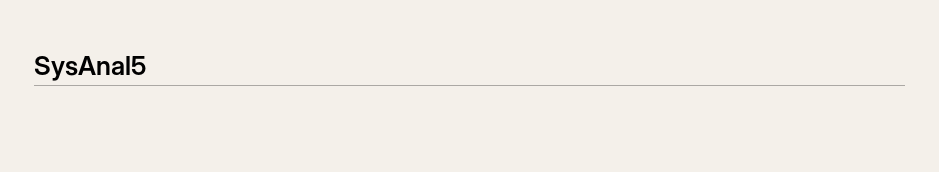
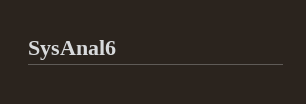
- SysAnal5
+ SysAnal6

